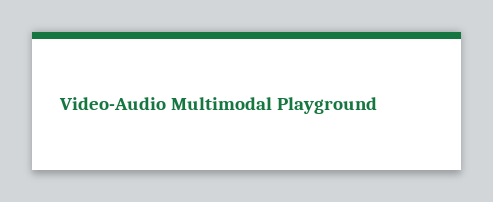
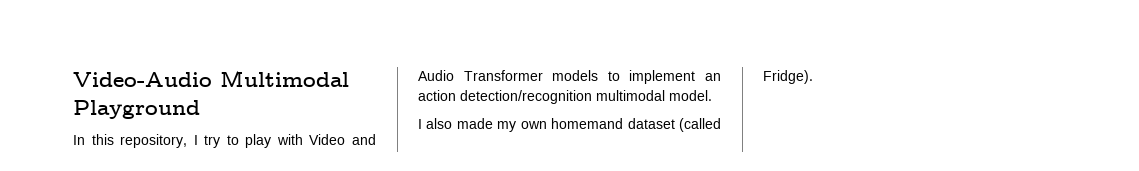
+ In this repository, I try to play with Video and Audio Transformer models to implement an action detection/recognition multimodal model.
+ I also made my own homemand dataset (called Fridge).

